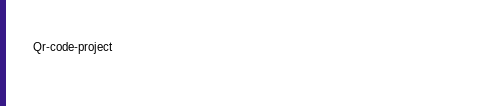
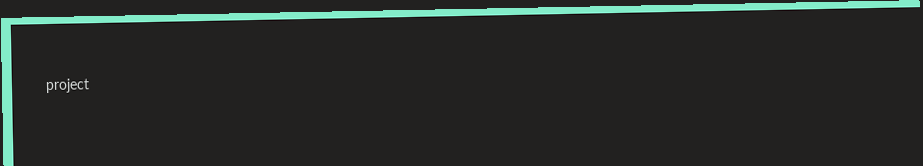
- Qr-code-project
+ project

